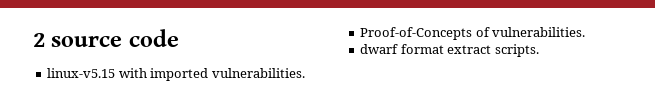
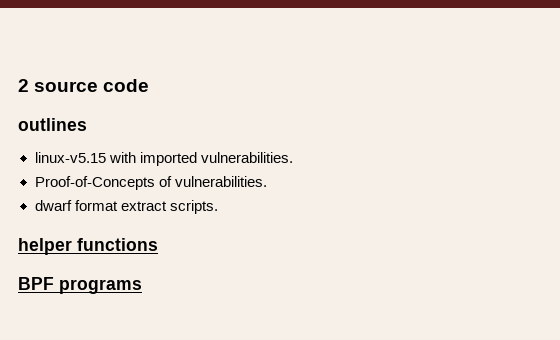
+ outlines
+ helper functions
+ BPF programs

